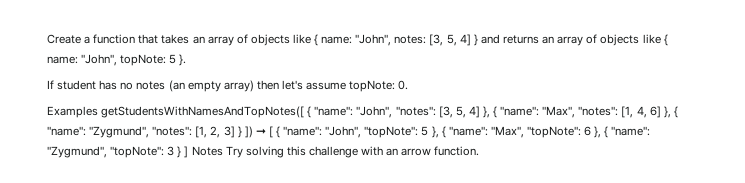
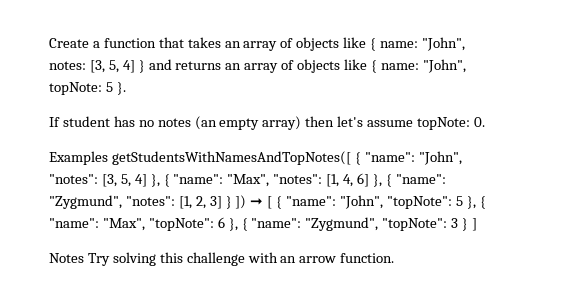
- Examples getStudentsWithNamesAndTopNotes([ { "name": "John", "notes": [3, 5, 4] }, { "name": "Max", "notes": [1, 4, 6] }, { "name": "Zygmund", "notes": [1, 2, 3] } ]) ➞ [ { "name": "John", "topNote": 5 }, { "name": "Max", "topNote": 6 }, { "name": "Zygmund", "topNote": 3 } ] Notes Try solving this challenge with an arrow function.
+ Examples getStudentsWithNamesAndTopNotes([ { "name": "John", "notes": [3, 5, 4] }, { "name": "Max", "notes": [1, 4, 6] }, { "name": "Zygmund", "notes": [1, 2, 3] } ]) ➞ [ { "name": "John", "topNote": 5 }, { "name": "Max", "topNote": 6 }, { "name": "Zygmund", "topNote": 3 } ]
+ Notes Try solving this challenge with an arrow function.

